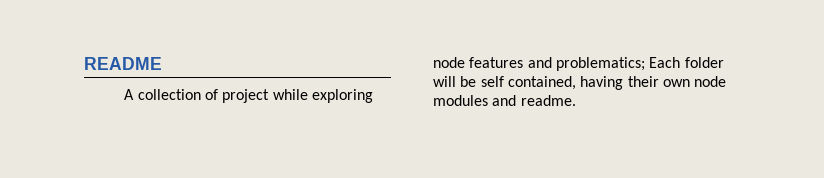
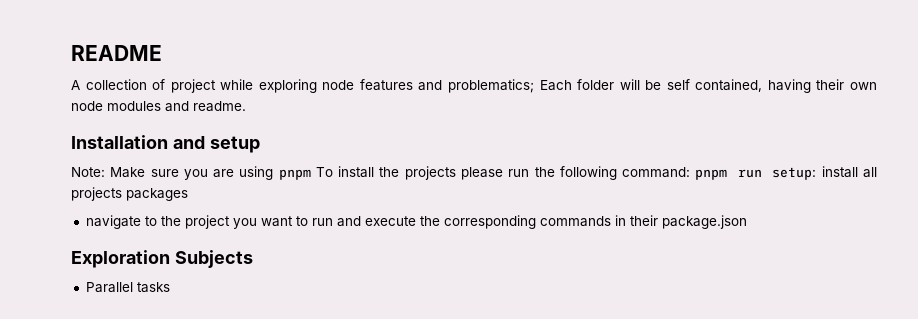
+ Installation and setup
+ Note: Make sure you are using pnpm To install the projects please run the following command: pnpm run setup: install all projects packages
+ navigate to the project you want to run and execute the corresponding commands in their package.json
+ Exploration Subjects
+ Parallel tasks

